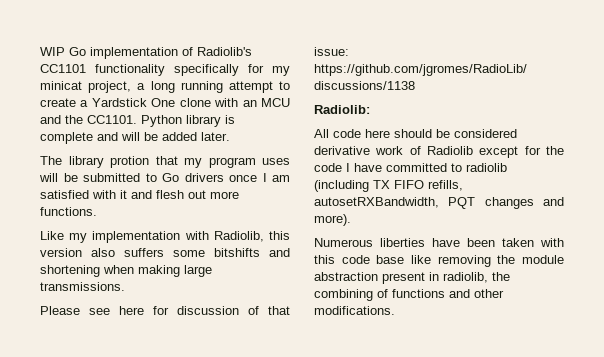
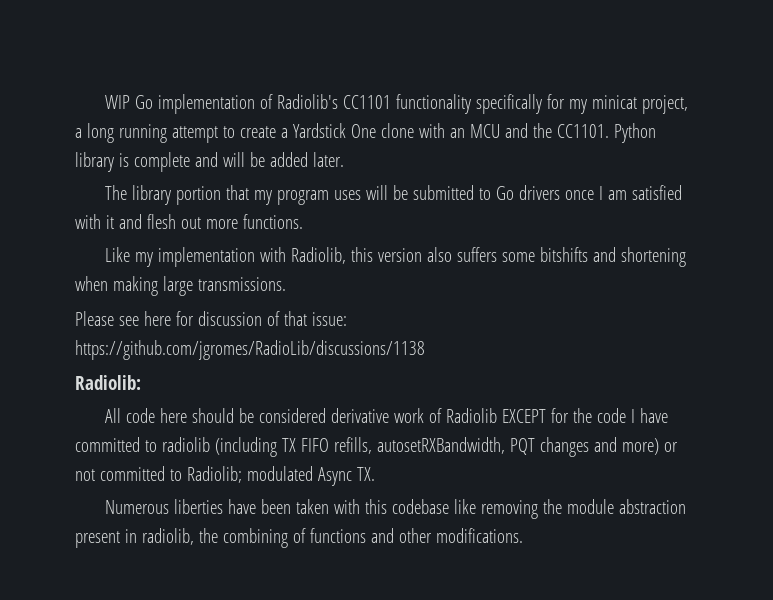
- The library protion that my program uses will be submitted to Go drivers once I am satisfied with it and flesh out more functions.
+ The library portion that my program uses will be submitted to Go drivers once I am satisfied with it and flesh out more functions.
- All code here should be considered derivative work of Radiolib except for the code I have committed to radiolib (including TX FIFO refills, autosetRXBandwidth, PQT changes and more).
+ All code here should be considered derivative work of Radiolib EXCEPT for the code I have committed to radiolib (including TX FIFO refills, autosetRXBandwidth, PQT changes and more) or not committed to Radiolib; modulated Async TX.
- Numerous liberties have been taken with this code base like removing the module abstraction present in radiolib, the combining of functions and other modifications.
+ Numerous liberties have been taken with this codebase like removing the module abstraction present in radiolib, the combining of functions and other modifications.

